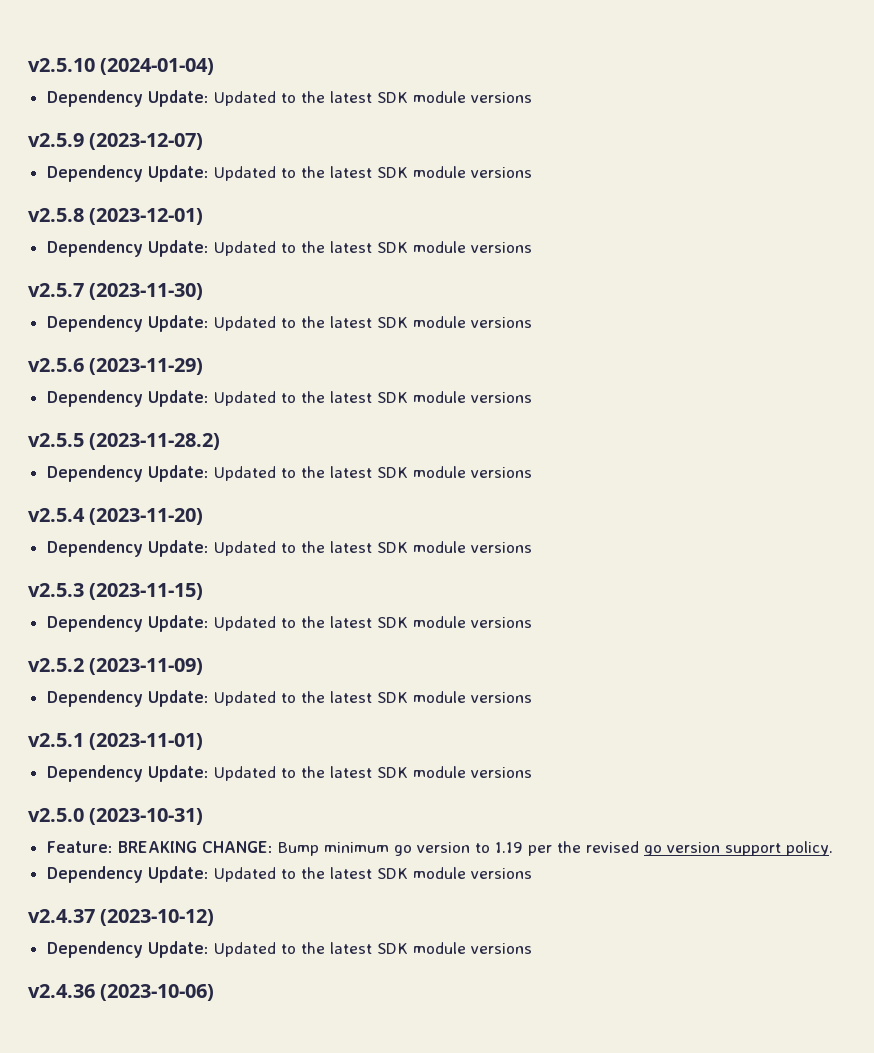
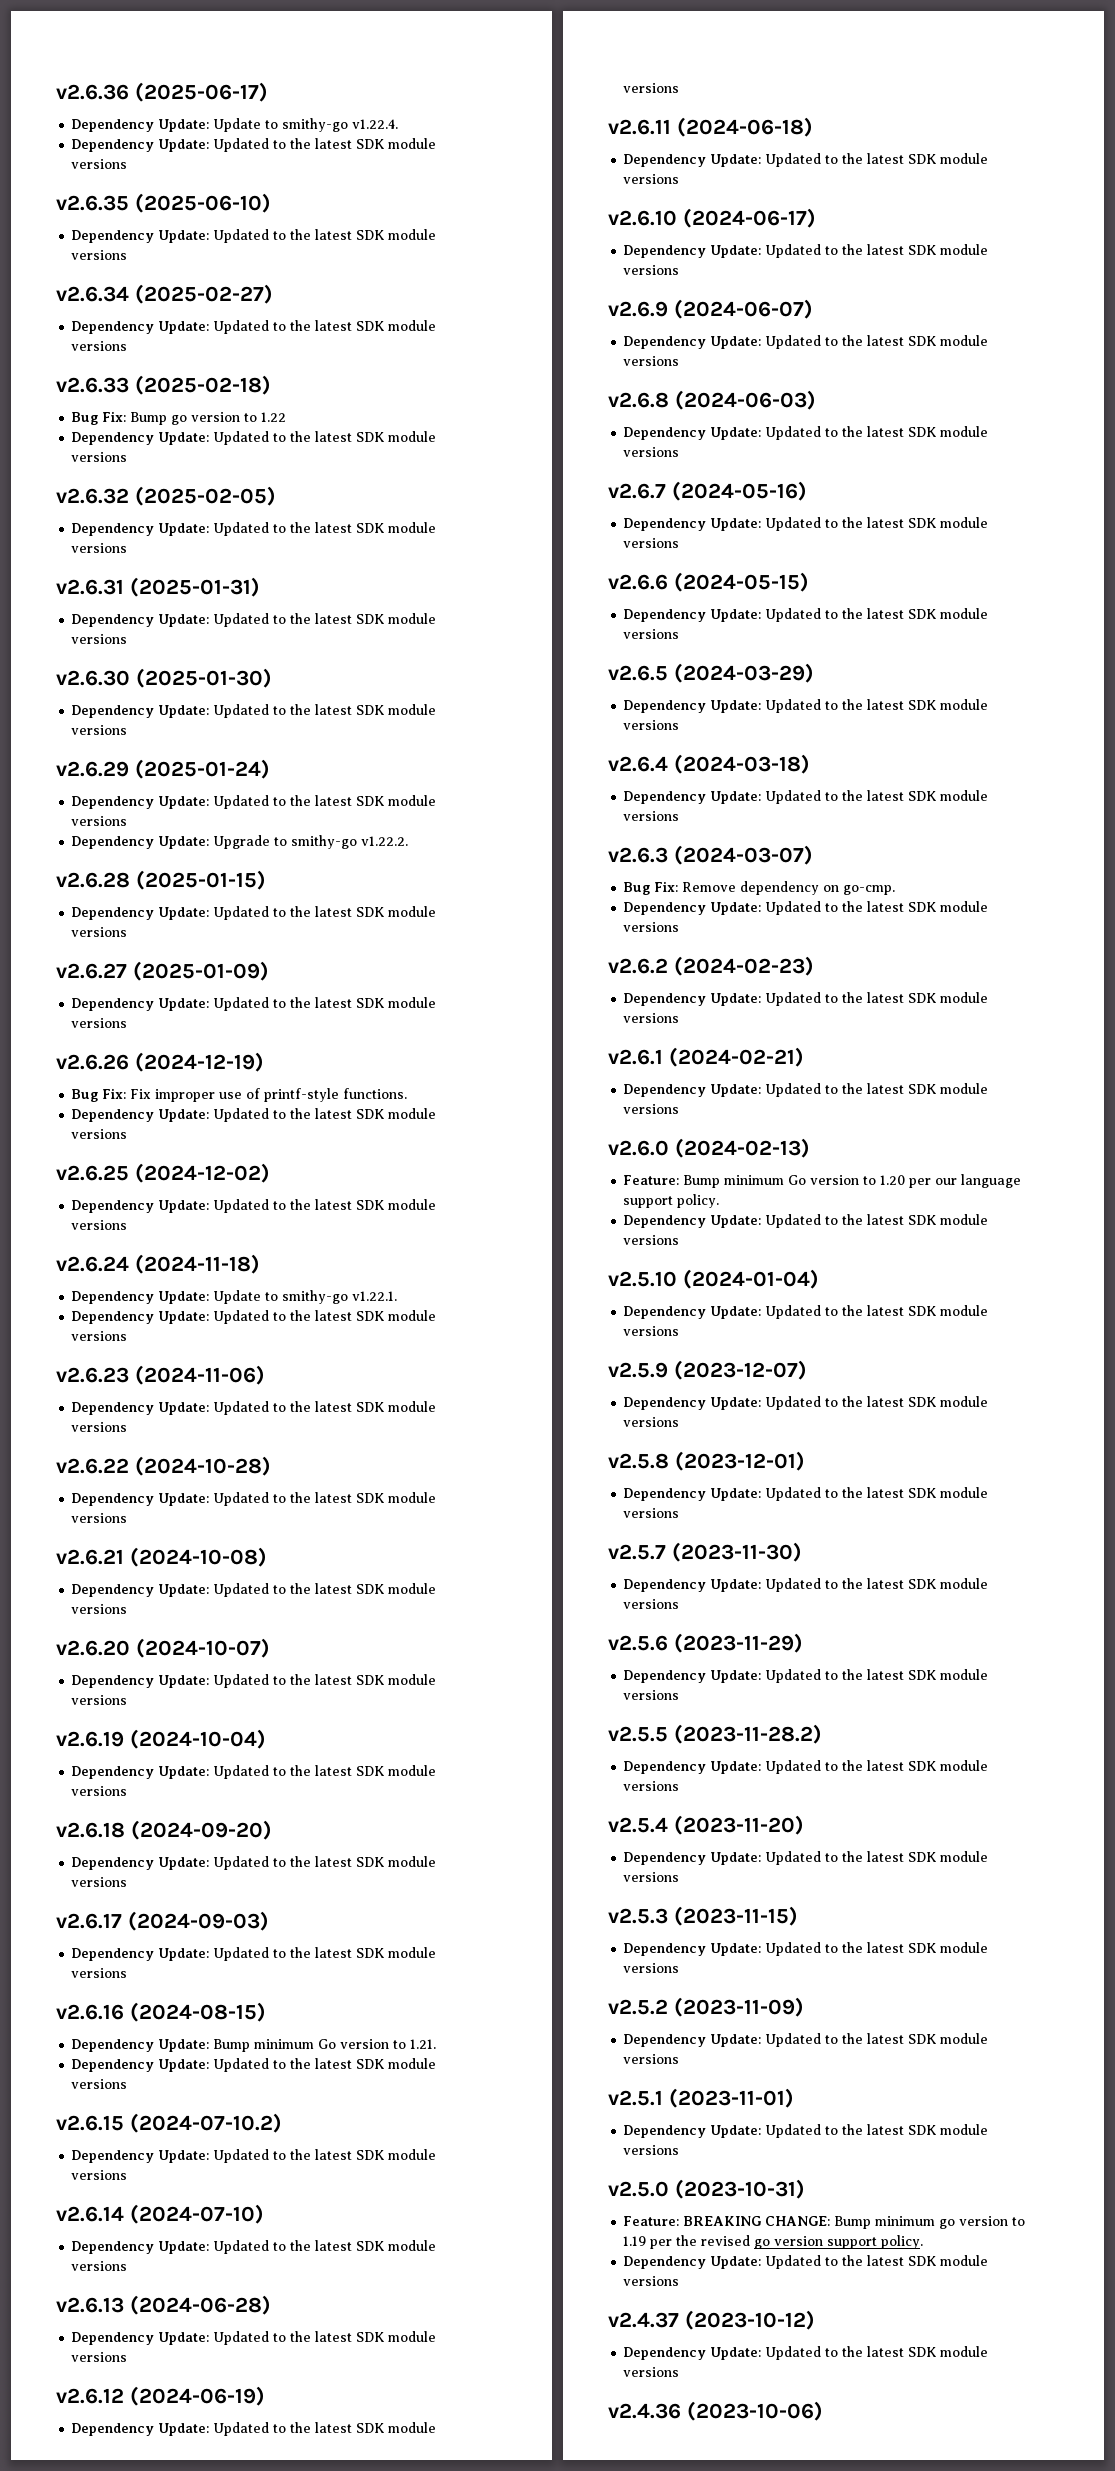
+ v2.6.36 (2025-06-17)
+ Dependency Update: Update to smithy-go v1.22.4.
+ Dependency Update: Updated to the latest SDK module versions
+ v2.6.35 (2025-06-10)
+ Dependency Update: Updated to the latest SDK module versions
+ v2.6.34 (2025-02-27)
+ Dependency Update: Updated to the latest SDK module versions
+ v2.6.33 (2025-02-18)
+ Bug Fix: Bump go version to 1.22
+ Dependency Update: Updated to the latest SDK module versions
+ v2.6.32 (2025-02-05)
+ Dependency Update: Updated to the latest SDK module versions
+ v2.6.31 (2025-01-31)
+ Dependency Update: Updated to the latest SDK module versions
+ v2.6.30 (2025-01-30)
+ Dependency Update: Updated to the latest SDK module versions
+ v2.6.29 (2025-01-24)
+ Dependency Update: Updated to the latest SDK module versions
+ Dependency Update: Upgrade to smithy-go v1.22.2.
+ v2.6.28 (2025-01-15)
+ Dependency Update: Updated to the latest SDK module versions
+ v2.6.27 (2025-01-09)
+ Dependency Update: Updated to the latest SDK module versions
+ v2.6.26 (2024-12-19)
+ Bug Fix: Fix improper use of printf-style functions.
+ Dependency Update: Updated to the latest SDK module versions
+ v2.6.25 (2024-12-02)
+ Dependency Update: Updated to the latest SDK module versions
+ v2.6.24 (2024-11-18)
+ Dependency Update: Update to smithy-go v1.22.1.
+ Dependency Update: Updated to the latest SDK module versions
+ v2.6.23 (2024-11-06)
+ Dependency Update: Updated to the latest SDK module versions
+ v2.6.22 (2024-10-28)
+ Dependency Update: Updated to the latest SDK module versions
+ v2.6.21 (2024-10-08)
+ Dependency Update: Updated to the latest SDK module versions
+ v2.6.20 (2024-10-07)
+ Dependency Update: Updated to the latest SDK module versions
+ v2.6.19 (2024-10-04)
+ Dependency Update: Updated to the latest SDK module versions
+ v2.6.18 (2024-09-20)
+ Dependency Update: Updated to the latest SDK module versions
+ v2.6.17 (2024-09-03)
+ Dependency Update: Updated to the latest SDK module versions
+ v2.6.16 (2024-08-15)
+ Dependency Update: Bump minimum Go version to 1.21.
+ Dependency Update: Updated to the latest SDK module versions
+ v2.6.15 (2024-07-10.2)
+ Dependency Update: Updated to the latest SDK module versions
+ v2.6.14 (2024-07-10)
+ Dependency Update: Updated to the latest SDK module versions
+ v2.6.13 (2024-06-28)
+ Dependency Update: Updated to the latest SDK module versions
+ v2.6.12 (2024-06-19)
+ Dependency Update: Updated to the latest SDK module versions
+ v2.6.11 (2024-06-18)
+ Dependency Update: Updated to the latest SDK module versions
+ v2.6.10 (2024-06-17)
+ Dependency Update: Updated to the latest SDK module versions
+ v2.6.9 (2024-06-07)
+ Dependency Update: Updated to the latest SDK module versions
+ v2.6.8 (2024-06-03)
+ Dependency Update: Updated to the latest SDK module versions
+ v2.6.7 (2024-05-16)
+ Dependency Update: Updated to the latest SDK module versions
+ v2.6.6 (2024-05-15)
+ Dependency Update: Updated to the latest SDK module versions
+ v2.6.5 (2024-03-29)
+ Dependency Update: Updated to the latest SDK module versions
+ v2.6.4 (2024-03-18)
+ Dependency Update: Updated to the latest SDK module versions
+ v2.6.3 (2024-03-07)
+ Bug Fix: Remove dependency on go-cmp.
+ Dependency Update: Updated to the latest SDK module versions
+ v2.6.2 (2024-02-23)
+ Dependency Update: Updated to the latest SDK module versions
+ v2.6.1 (2024-02-21)
+ Dependency Update: Updated to the latest SDK module versions
+ v2.6.0 (2024-02-13)
+ Feature: Bump minimum Go version to 1.20 per our language support policy.
+ Dependency Update: Updated to the latest SDK module versions

